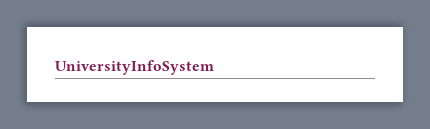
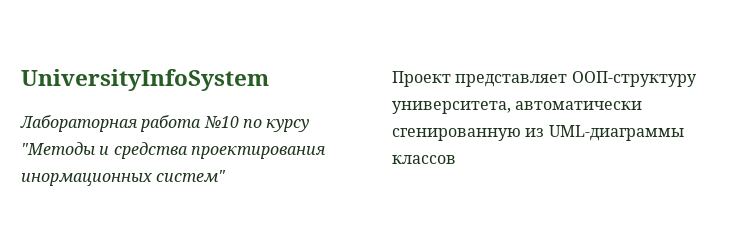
+ Лабораторная работа №10 по курсу "Методы и средства проектирования инормационных систем"
+ Проект представляет ООП-структуру университета, автоматически сгенированную из UML-диаграммы классов

